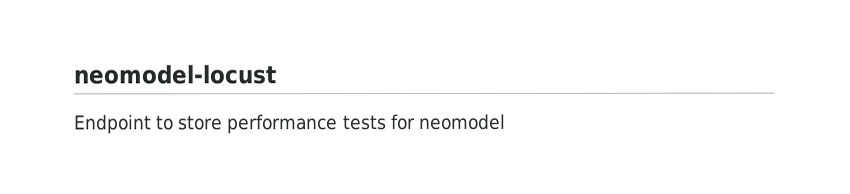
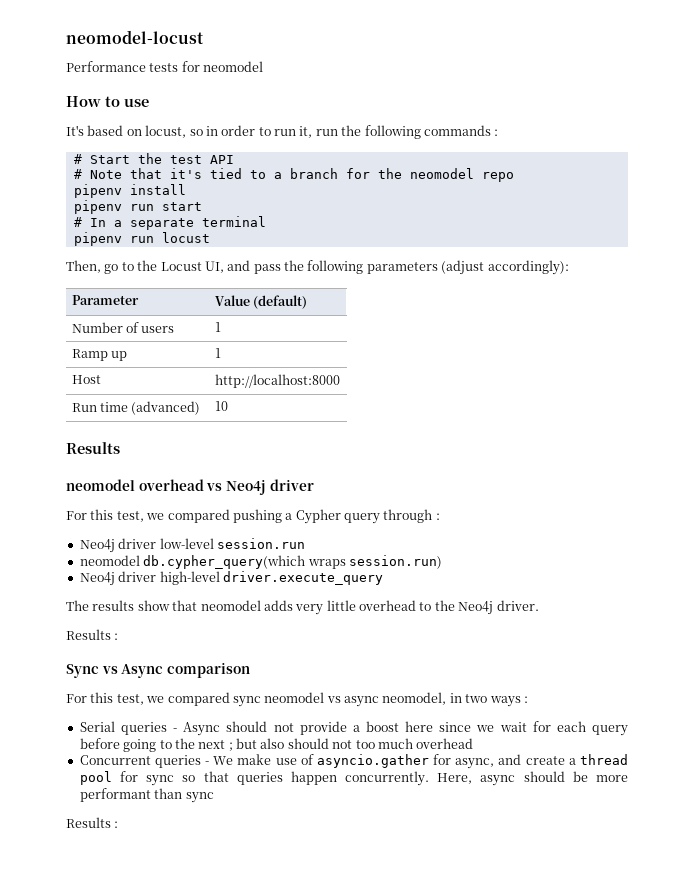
- Endpoint to store performance tests for neomodel
+ Performance tests for neomodel
+ How to use
+ It's based on locust, so in order to run it, run the following commands :
+ # Start the test API
+ # Note that it's tied to a branch for the neomodel repo
+ pipenv install
+ pipenv run start
+ # In a separate terminal
+ pipenv run locust
+ Then, go to the Locust UI, and pass the following parameters (adjust accordingly):
+ Parameter | Value (default)
+ Number of users | 1
+ Ramp up | 1
+ Host | http://localhost:8000
+ Run time (advanced) | 10
+ Results
+ neomodel overhead vs Neo4j driver
+ For this test, we compared pushing a Cypher query through :
+ Neo4j driver low-level session.run
+ neomodel db.cypher_query(which wraps session.run)
+ Neo4j driver high-level driver.execute_query
+ The results show that neomodel adds very little overhead to the Neo4j driver.
+ Results :
+ Sync vs Async comparison
+ For this test, we compared sync neomodel vs async neomodel, in two ways :
+ Serial queries - Async should not provide a boost here since we wait for each query before going to the next ; but also should not too much overhead
+ Concurrent queries - We make use of asyncio.gather for async, and create a thread pool for sync so that queries happen concurrently. Here, async should be more performant than sync
+ Results :

